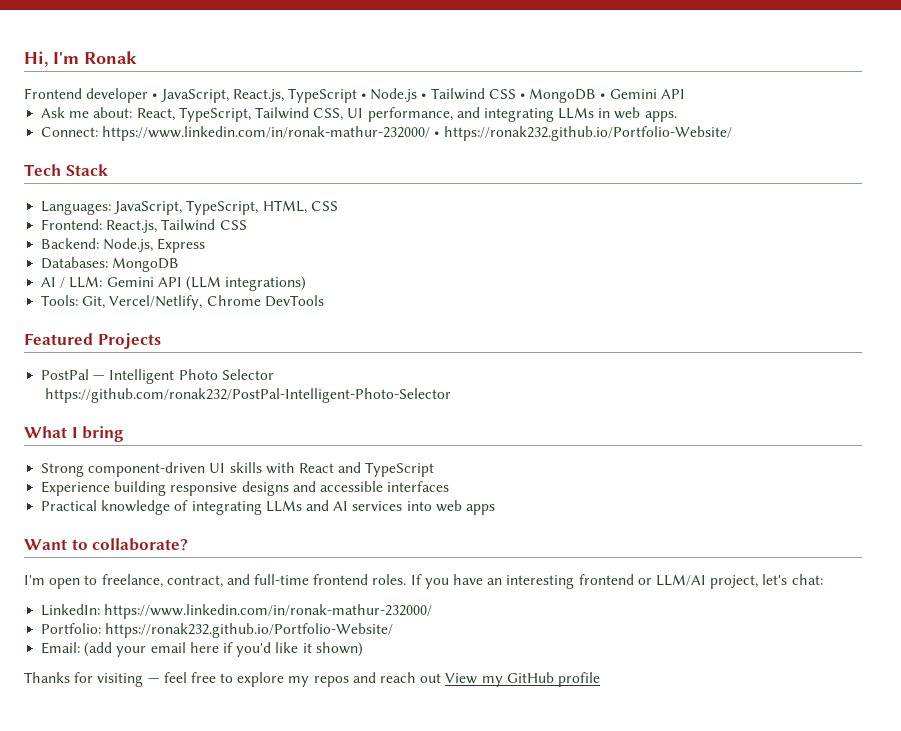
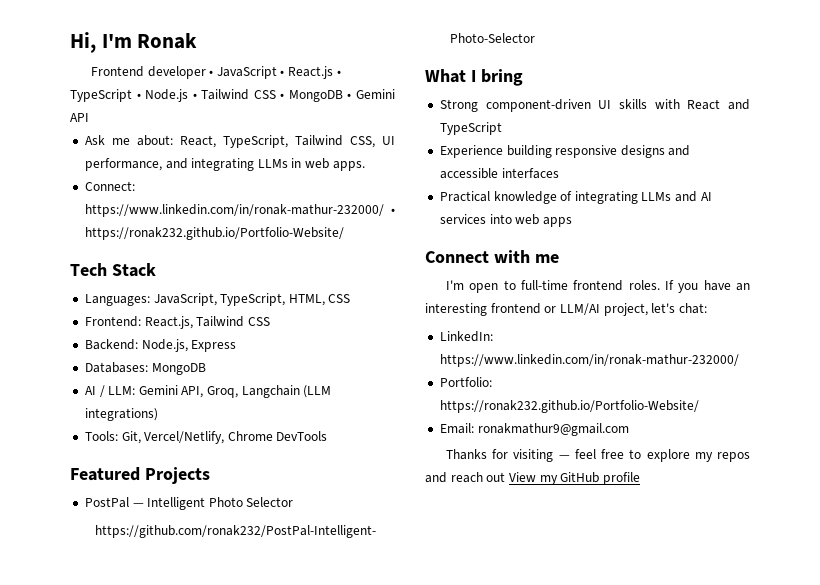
- Frontend developer • JavaScript, React.js, TypeScript • Node.js • Tailwind CSS • MongoDB • Gemini API
+ Frontend developer • JavaScript • React.js • TypeScript • Node.js • Tailwind CSS • MongoDB • Gemini API
- AI / LLM: Gemini API (LLM integrations)
+ AI / LLM: Gemini API, Groq, Langchain (LLM integrations)
- Want to collaborate?
+ Connect with me
- I'm open to freelance, contract, and full-time frontend roles.
+ I'm open to full-time frontend roles.
- Email: (add your email here if you'd like it shown)
+ Email: ronakmathur9@gmail.com

